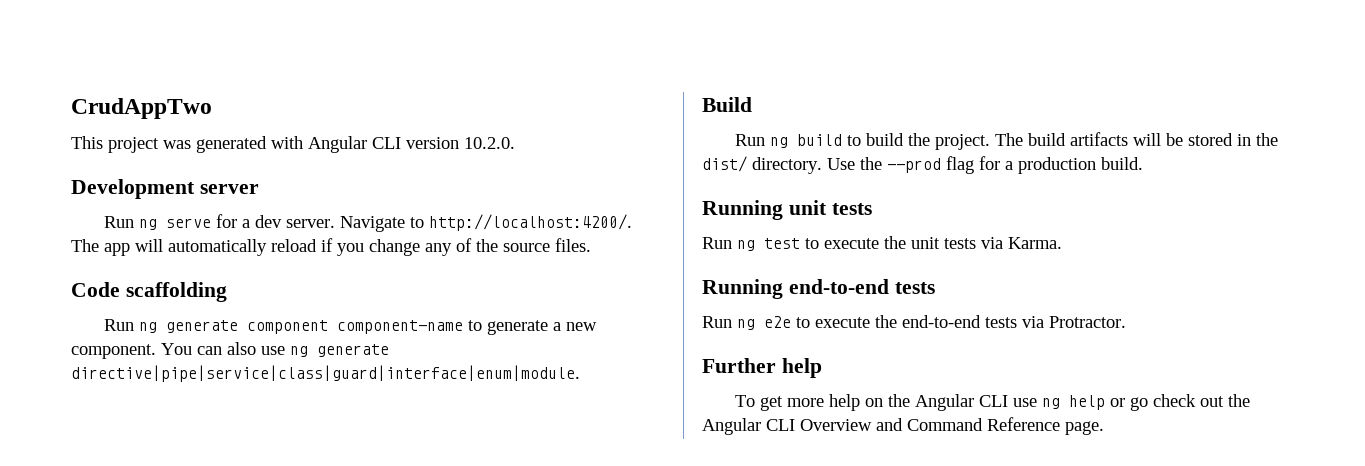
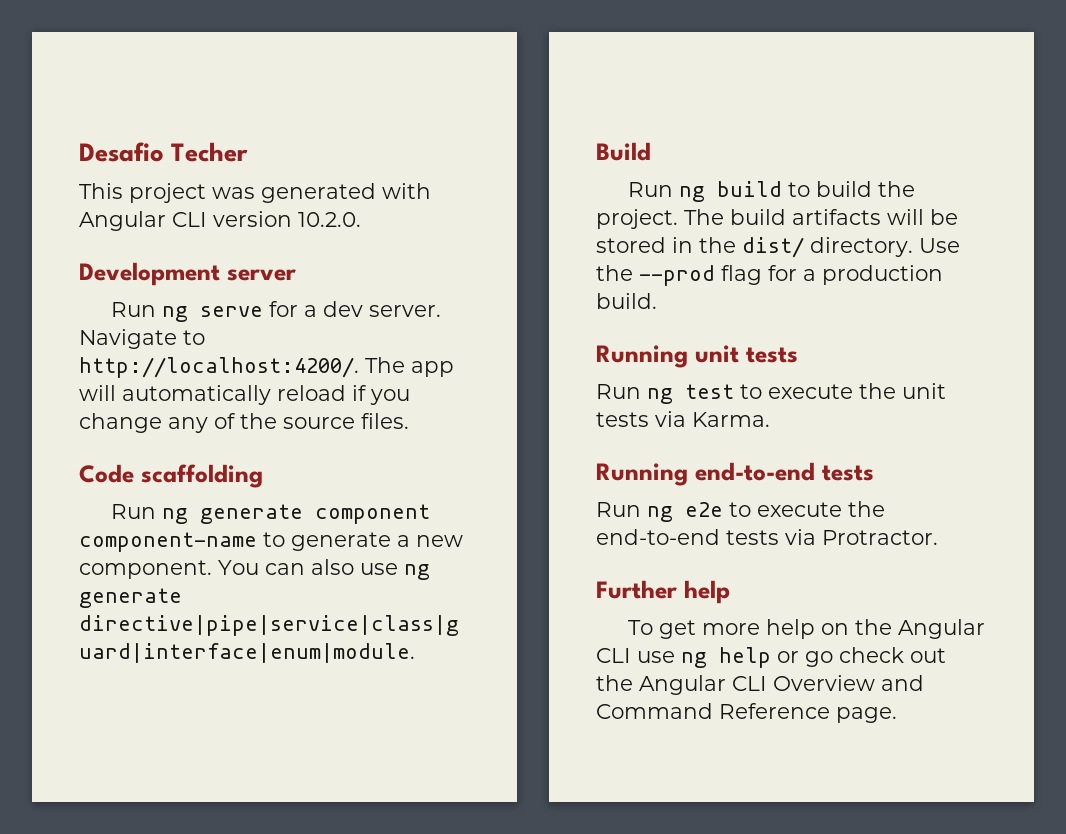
- CrudAppTwo
+ Desafio Techer

